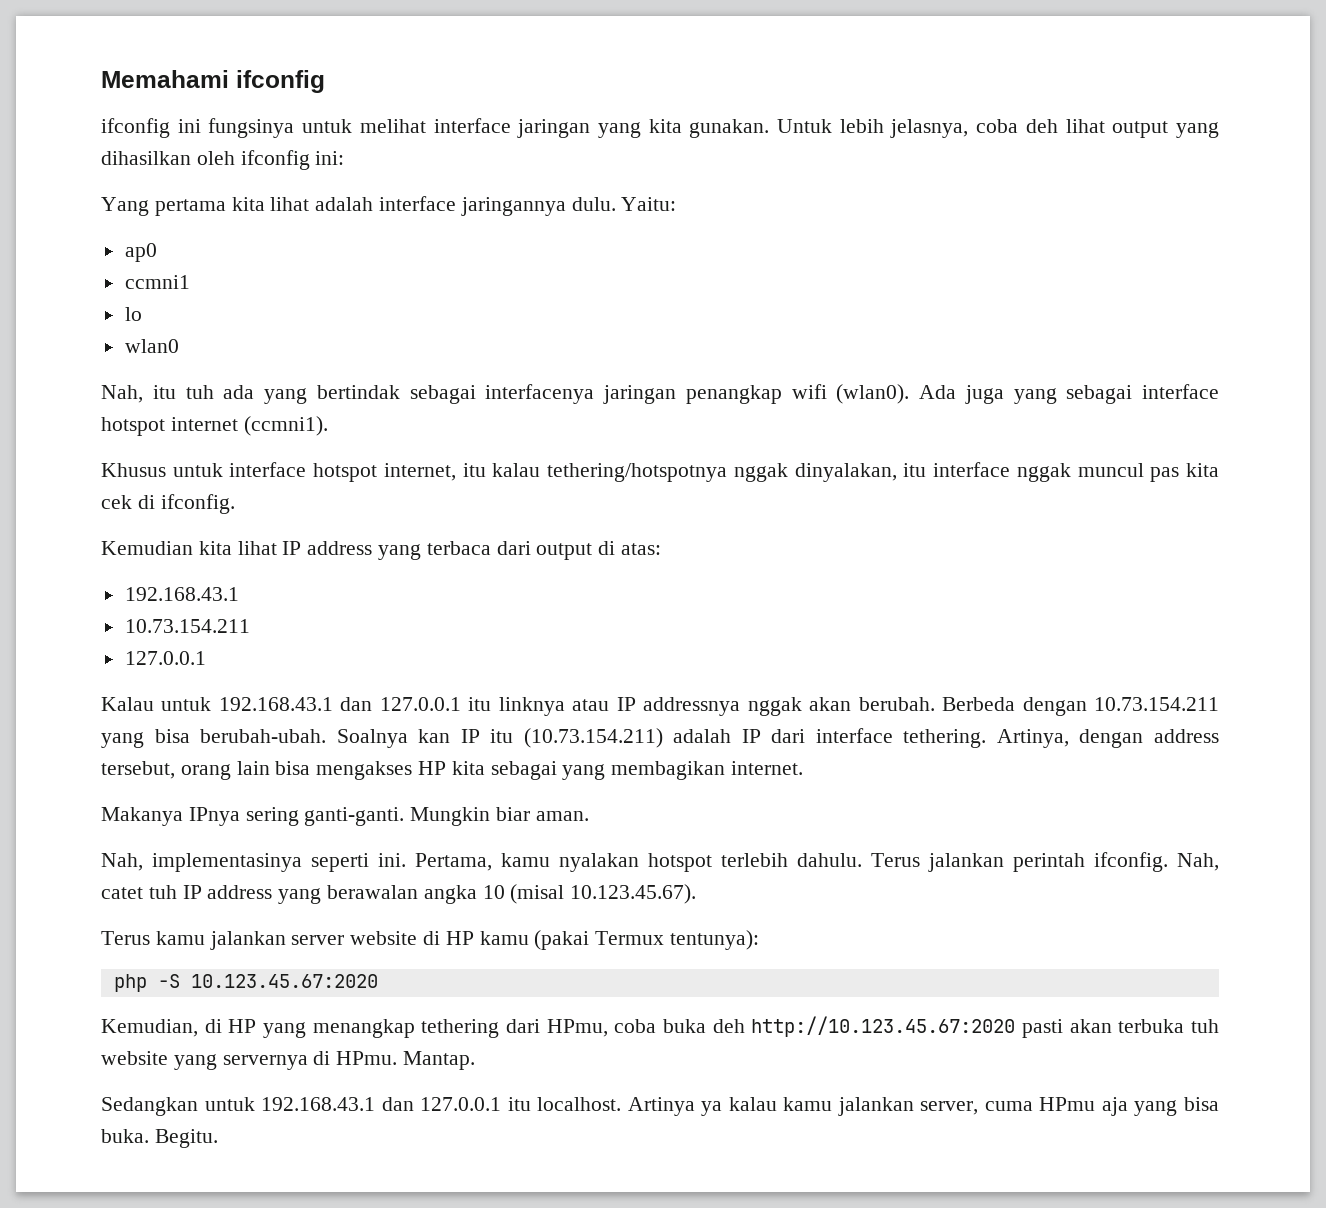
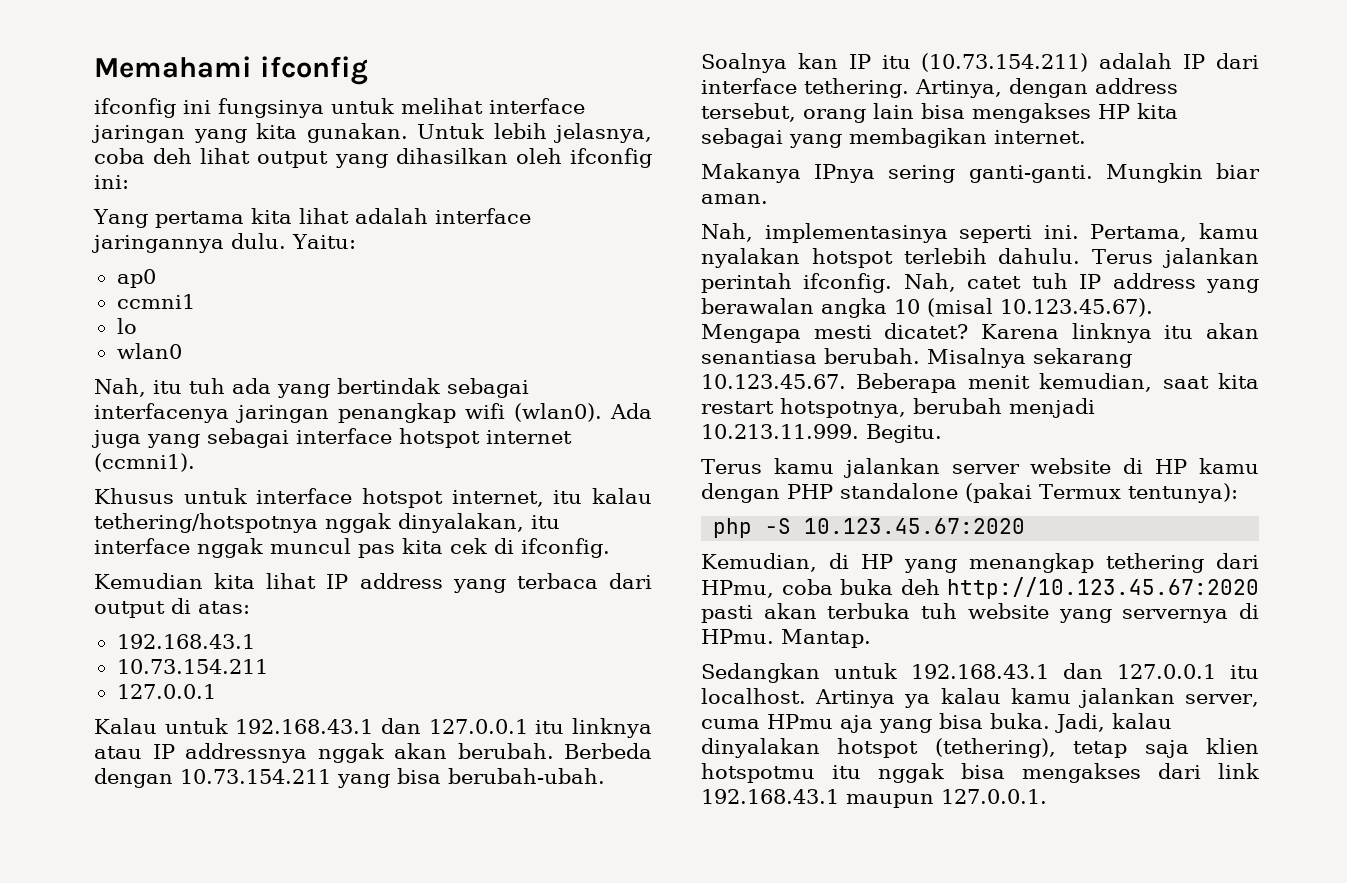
- Nah, catet tuh IP address yang berawalan angka 10 (misal 10.123.45.67).
+ Nah, catet tuh IP address yang berawalan angka 10 (misal 10.123.45.67). Mengapa mesti dicatet? Karena linknya itu akan senantiasa berubah. Misalnya sekarang 10.123.45.67. Beberapa menit kemudian, saat kita restart hotspotnya, berubah menjadi 10.213.11.999. Begitu.
- Terus kamu jalankan server website di HP kamu (pakai Termux tentunya):
+ Terus kamu jalankan server website di HP kamu dengan PHP standalone (pakai Termux tentunya):
- Begitu.
+ Jadi, kalau dinyalakan hotspot (tethering), tetap saja klien hotspotmu itu nggak bisa mengakses dari link 192.168.43.1 maupun 127.0.0.1.

